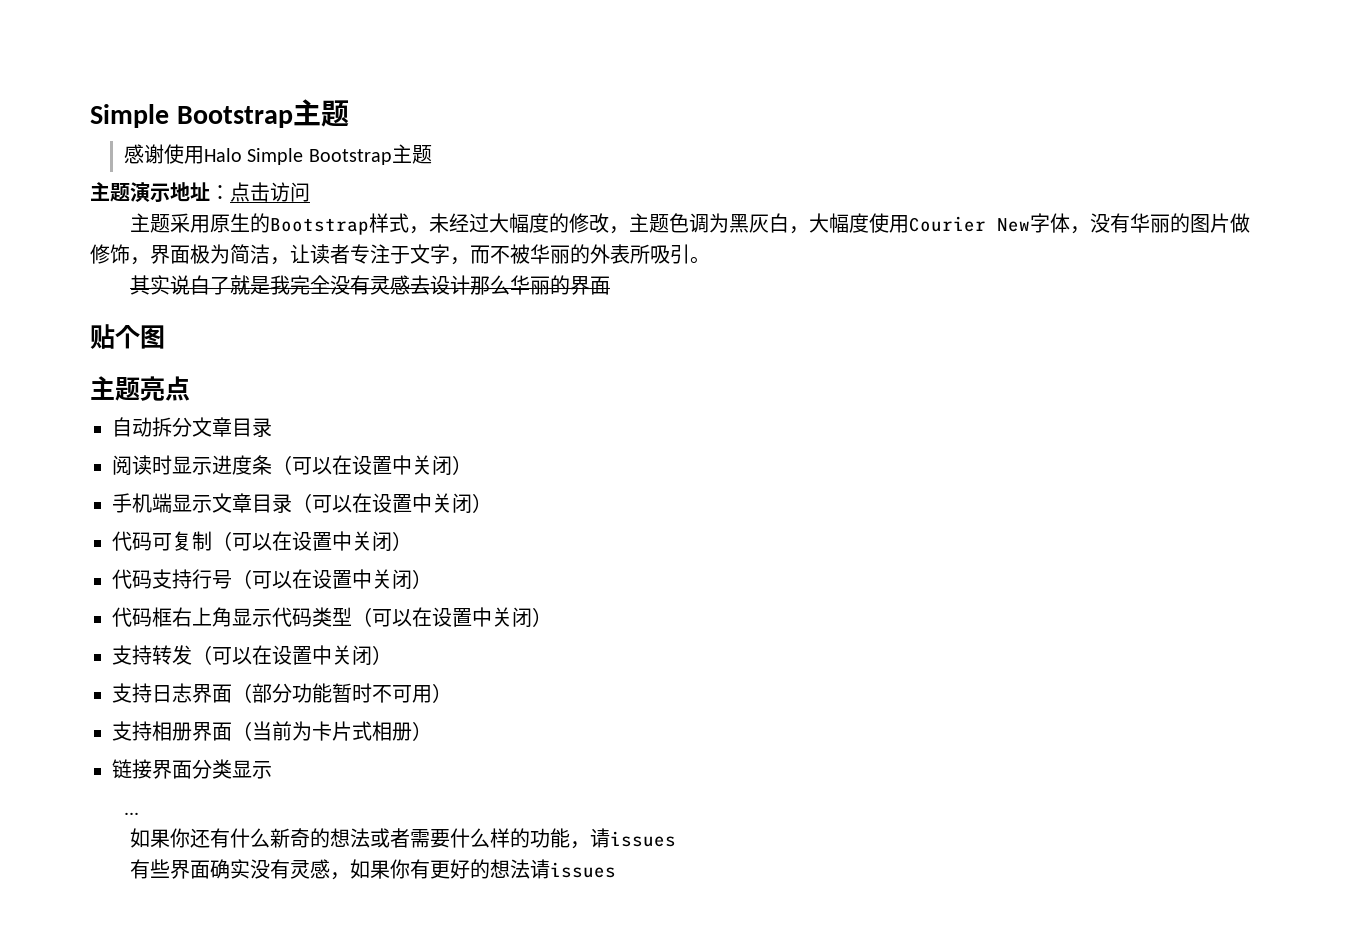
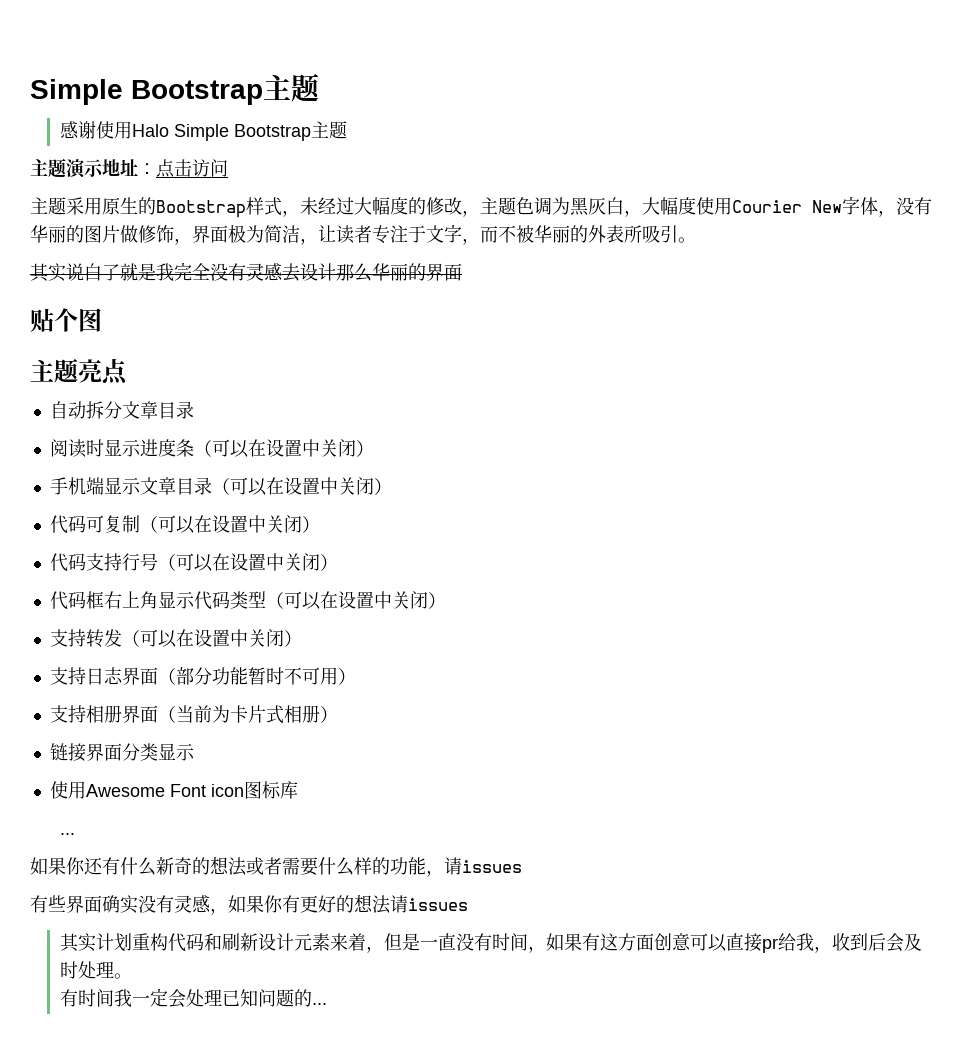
+ 使用Awesome Font icon图标库
+ 其实计划重构代码和刷新设计元素来着，但是一直没有时间，如果有这方面创意可以直接pr给我，收到后会及时处理。
+ 有时间我一定会处理已知问题的...

